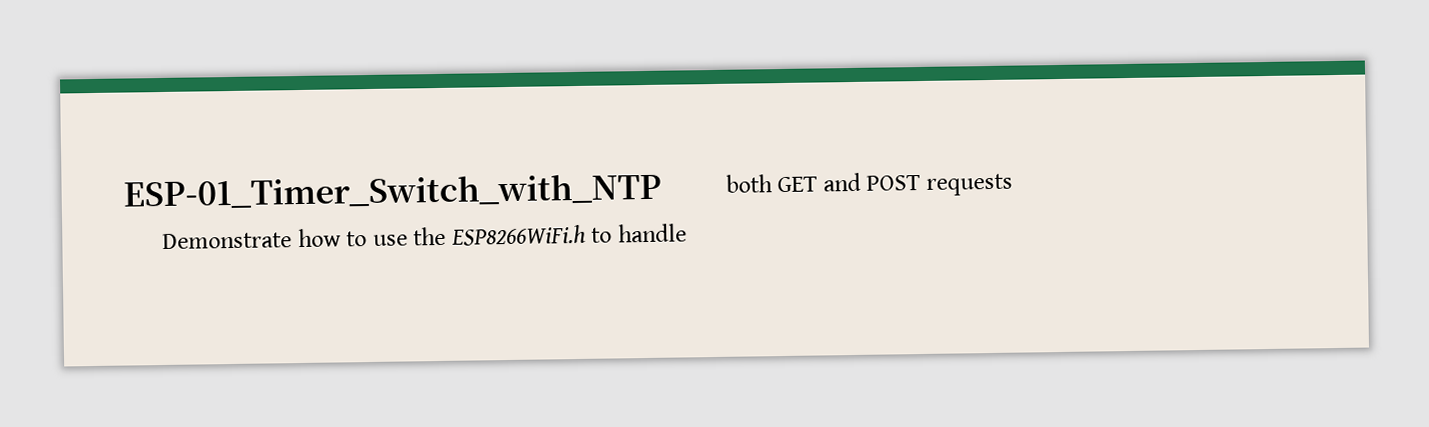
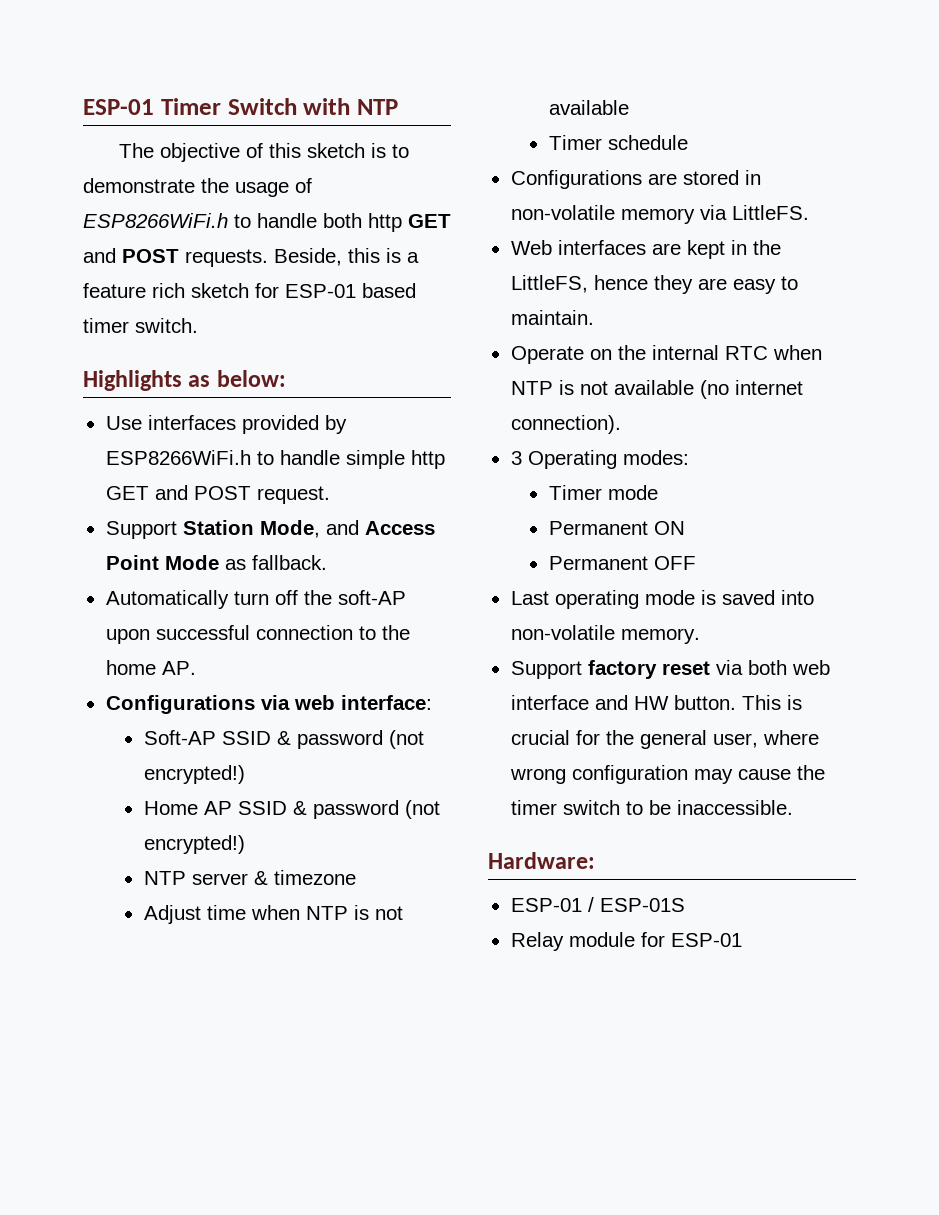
- ESP-01_Timer_Switch_with_NTP
- Demonstrate how to use the ESP8266WiFi.h to handle both GET and POST requests
+ ESP-01 Timer Switch with NTP
+ The objective of this sketch is to demonstrate the usage of ESP8266WiFi.h to handle both http GET and POST requests. Beside, this is a feature rich sketch for ESP-01 based timer switch.
+ Highlights as below:
+ Use interfaces provided by ESP8266WiFi.h to handle simple http GET and POST request.
+ Support Station Mode, and Access Point Mode as fallback.
+ Automatically turn off the soft-AP upon successful connection to the home AP.
+ Configurations via web interface:
+ Soft-AP SSID & password (not encrypted!)
+ Home AP SSID & password (not encrypted!)
+ NTP server & timezone
+ Adjust time when NTP is not available
+ Timer schedule
+ Configurations are stored in non-volatile memory via LittleFS.
+ Web interfaces are kept in the LittleFS, hence they are easy to maintain.
+ Operate on the internal RTC when NTP is not available (no internet connection).
+ 3 Operating modes:
+ Timer mode
+ Permanent ON
+ Permanent OFF
+ Last operating mode is saved into non-volatile memory.
+ Support factory reset via both web interface and HW button. This is crucial for the general user, where wrong configuration may cause the timer switch to be inaccessible.
+ Hardware:
+ ESP-01 / ESP-01S
+ Relay module for ESP-01

